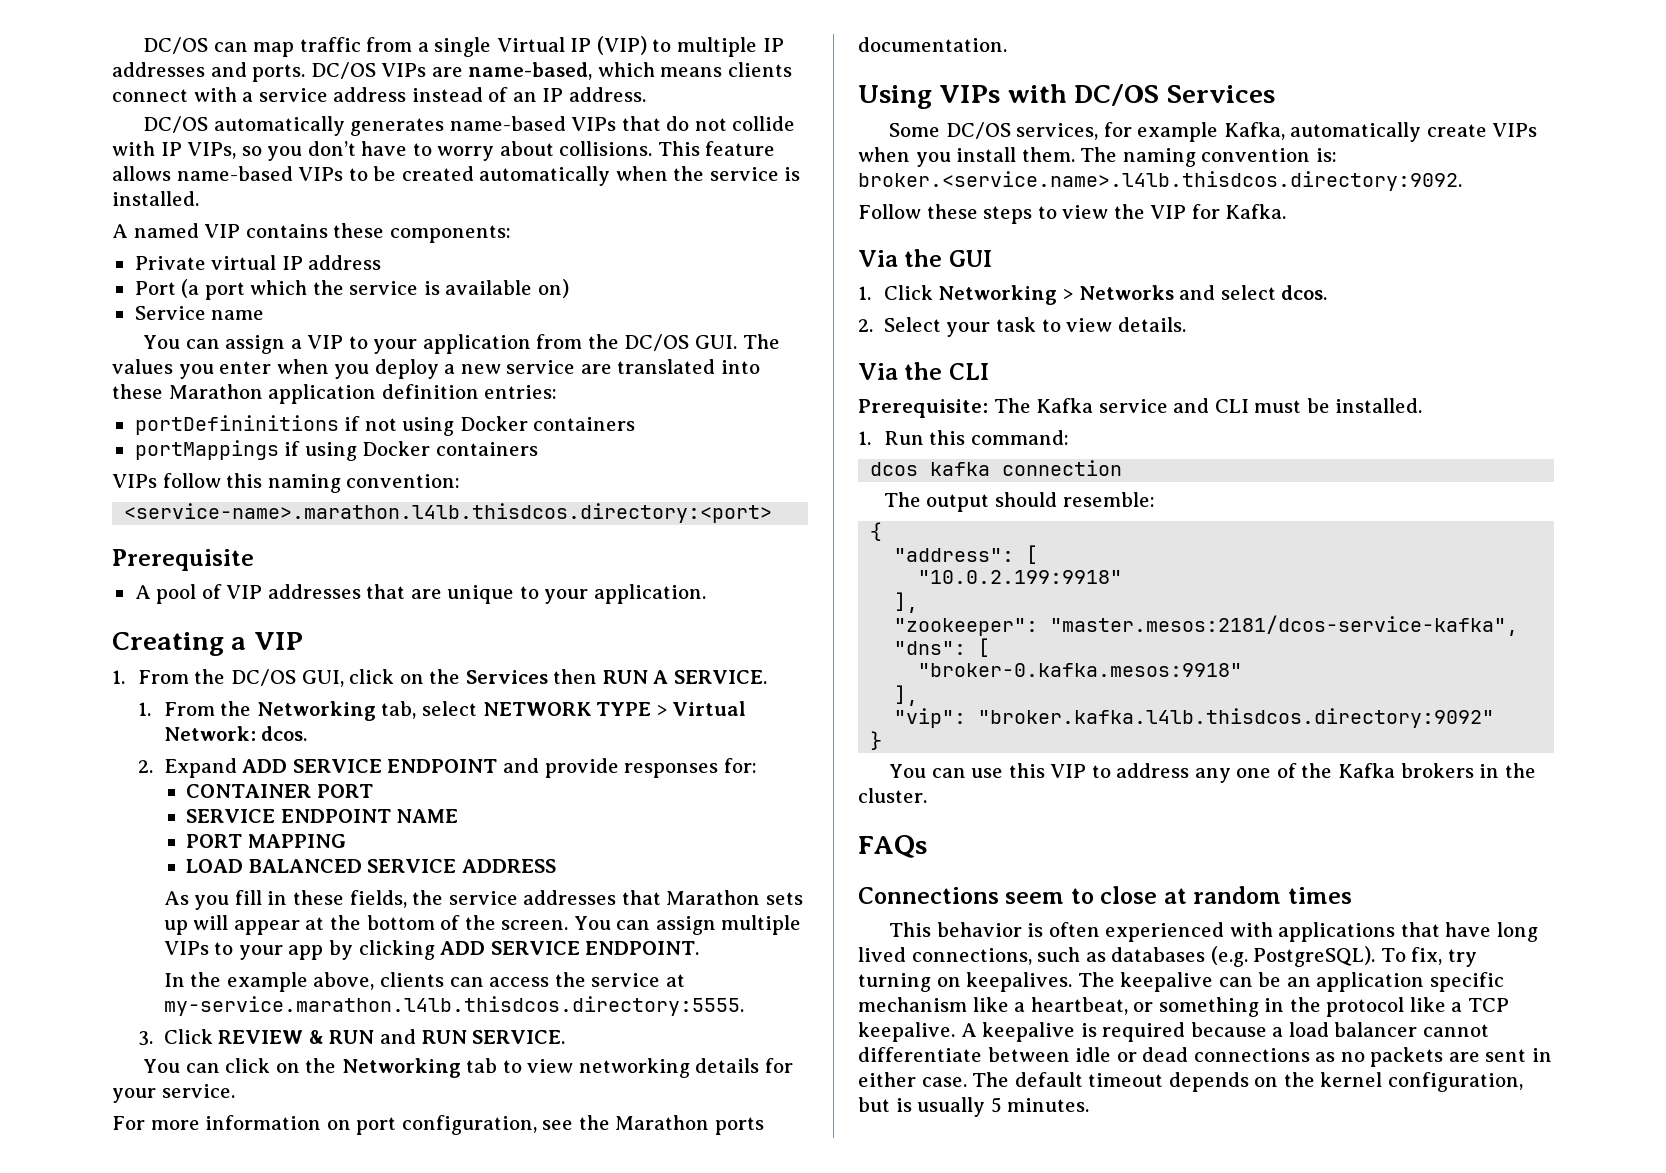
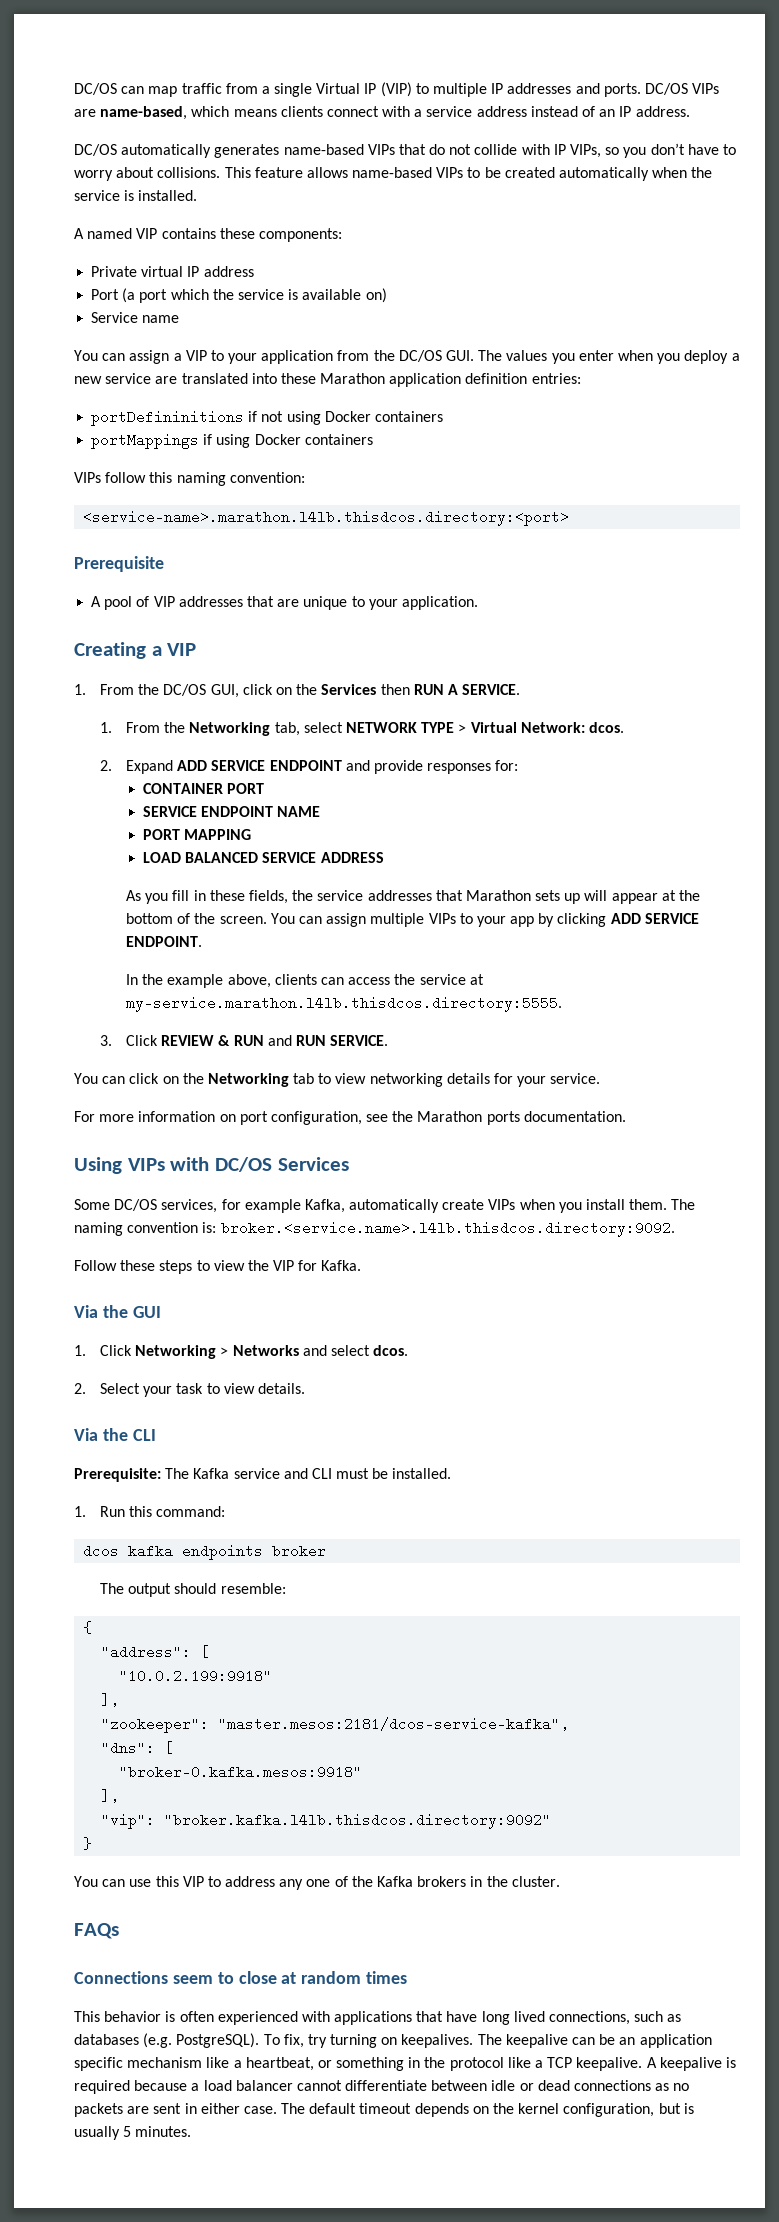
- dcos kafka connection
+ dcos kafka endpoints broker

